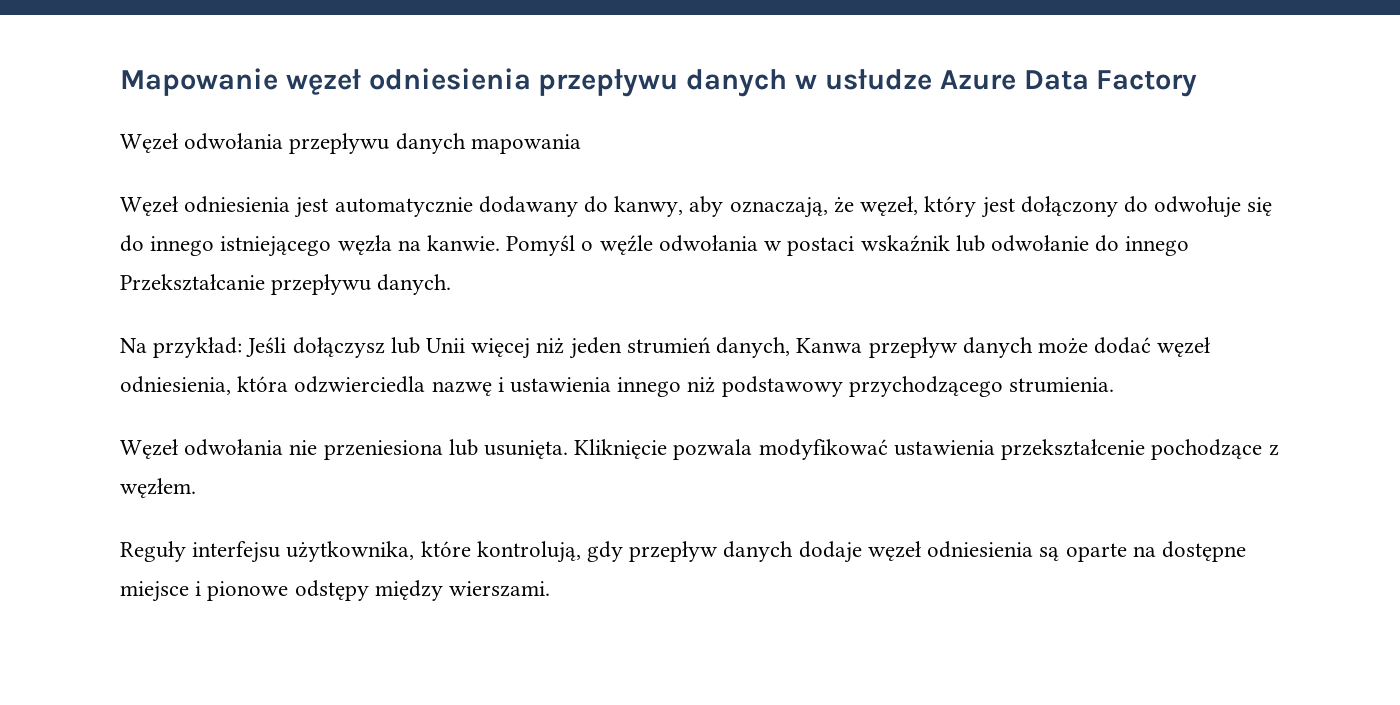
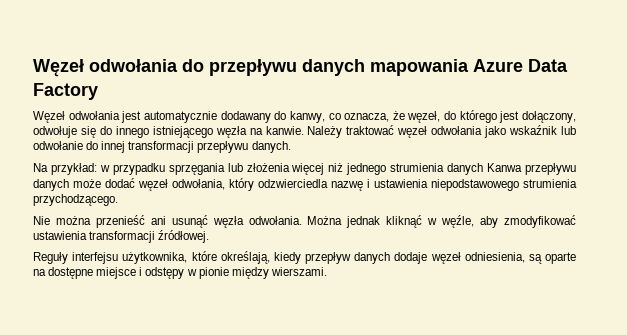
- Mapowanie węzeł odniesienia przepływu danych w usłudze Azure Data Factory
+ Węzeł odwołania do przepływu danych mapowania Azure Data Factory
- Węzeł odwołania przepływu danych mapowania
- Węzeł odniesienia jest automatycznie dodawany do kanwy, aby oznaczają, że węzeł, który jest dołączony do odwołuje się do innego istniejącego węzła na kanwie.
+ Węzeł odwołania jest automatycznie dodawany do kanwy, co oznacza, że węzeł, do którego jest dołączony, odwołuje się do innego istniejącego węzła na kanwie.
- Pomyśl o węźle odwołania w postaci wskaźnik lub odwołanie do innego Przekształcanie przepływu danych.
+ Należy traktować węzeł odwołania jako wskaźnik lub odwołanie do innej transformacji przepływu danych.
- Na przykład: Jeśli dołączysz lub Unii więcej niż jeden strumień danych, Kanwa przepływ danych może dodać węzeł odniesienia, która odzwierciedla nazwę i ustawienia innego niż podstawowy przychodzącego strumienia.
- Węzeł odwołania nie przeniesiona lub usunięta. Kliknięcie pozwala modyfikować ustawienia przekształcenie pochodzące z węzłem.
+ Na przykład: w przypadku sprzęgania lub złożenia więcej niż jednego strumienia danych Kanwa przepływu danych może dodać węzeł odwołania, który odzwierciedla nazwę i ustawienia niepodstawowego strumienia przychodzącego.
+ Nie można przenieść ani usunąć węzła odwołania. Można jednak kliknąć w węźle, aby zmodyfikować ustawienia transformacji źródłowej.
- Reguły interfejsu użytkownika, które kontrolują, gdy przepływ danych dodaje węzeł odniesienia są oparte na dostępne miejsce i pionowe odstępy między wierszami.
+ Reguły interfejsu użytkownika, które określają, kiedy przepływ danych dodaje węzeł odniesienia, są oparte na dostępne miejsce i odstępy w pionie między wierszami.

